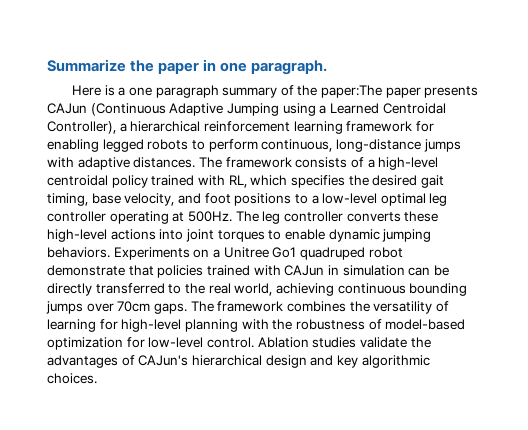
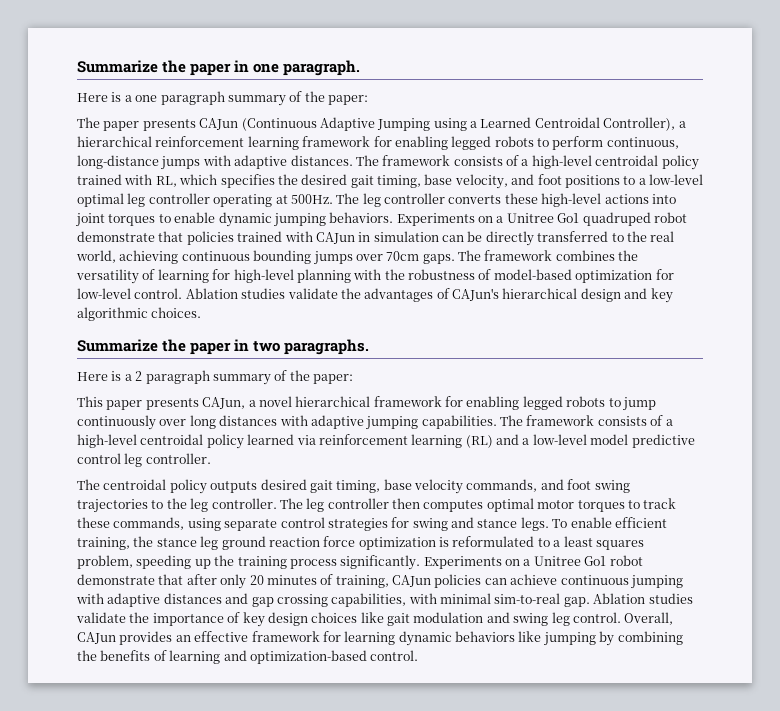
- Here is a one paragraph summary of the paper:The paper presents CAJun (Continuous Adaptive Jumping using a Learned Centroidal Controller), a hierarchical reinforcement learning framework for enabling legged robots to perform continuous, long-distance jumps with adaptive distances.
+ Here is a one paragraph summary of the paper:
+ The paper presents CAJun (Continuous Adaptive Jumping using a Learned Centroidal Controller), a hierarchical reinforcement learning framework for enabling legged robots to perform continuous, long-distance jumps with adaptive distances.
+ Summarize the paper in two paragraphs.
+ Here is a 2 paragraph summary of the paper:
+ This paper presents CAJun, a novel hierarchical framework for enabling legged robots to jump continuously over long distances with adaptive jumping capabilities. The framework consists of a high-level centroidal policy learned via reinforcement learning (RL) and a low-level model predictive control leg controller.
+ The centroidal policy outputs desired gait timing, base velocity commands, and foot swing trajectories to the leg controller. The leg controller then computes optimal motor torques to track these commands, using separate control strategies for swing and stance legs. To enable efficient training, the stance leg ground reaction force optimization is reformulated to a least squares problem, speeding up the training process significantly. Experiments on a Unitree Go1 robot demonstrate that after only 20 minutes of training, CAJun policies can achieve continuous jumping with adaptive distances and gap crossing capabilities, with minimal sim-to-real gap. Ablation studies validate the importance of key design choices like gait modulation and swing leg control. Overall, CAJun provides an effective framework for learning dynamic behaviors like jumping by combining the benefits of learning and optimization-based control.

